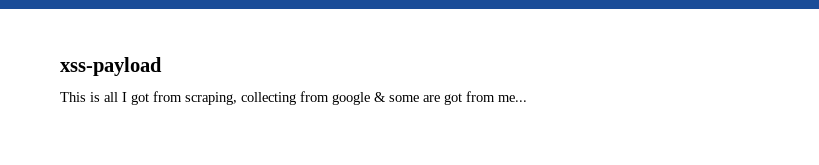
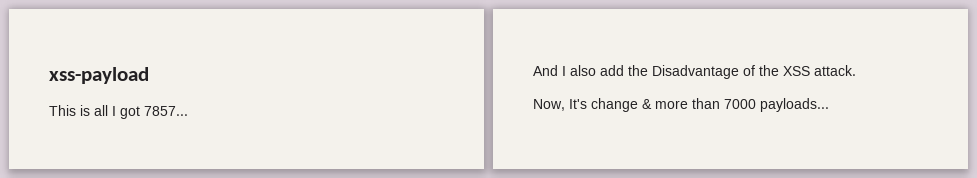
- This is all I got from scraping, collecting from google & some are got from me...
+ This is all I got 7857...
+ And I also add the Disadvantage of the XSS attack.
+ Now, It's change & more than 7000 payloads...

